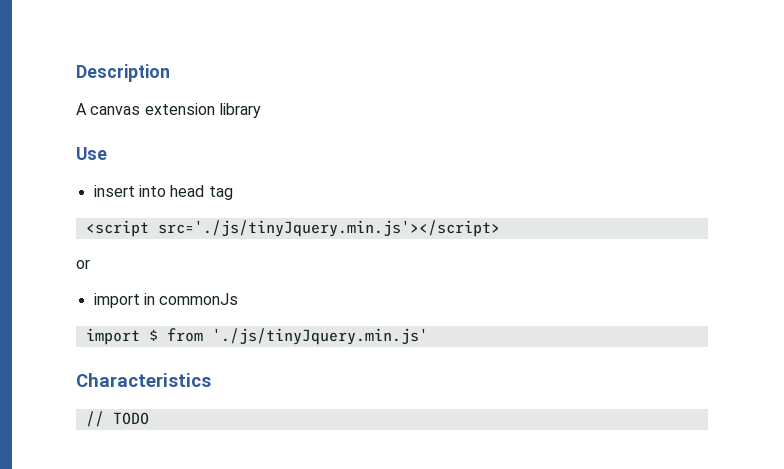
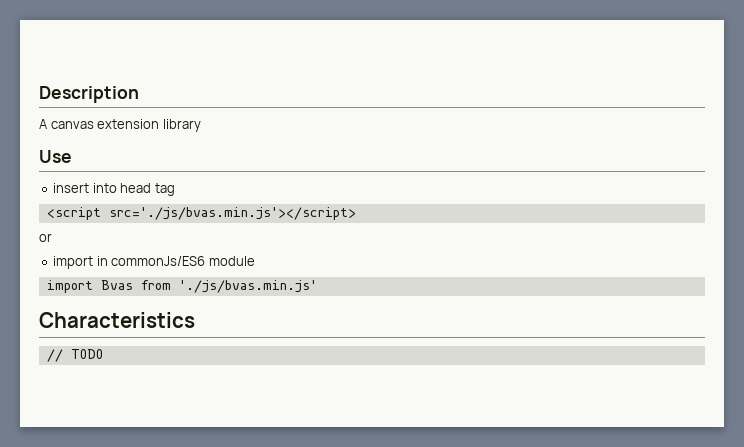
- <script src='./js/tinyJquery.min.js'></script>
+ <script src='./js/bvas.min.js'></script>
- import in commonJs
- import $ from './js/tinyJquery.min.js'
+ import in commonJs/ES6 module
+ import Bvas from './js/bvas.min.js'

